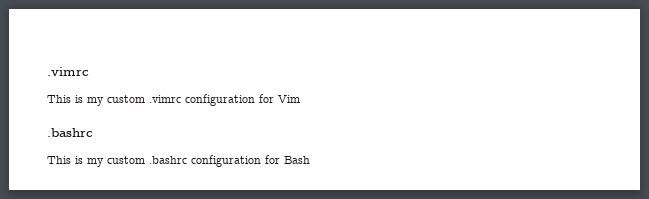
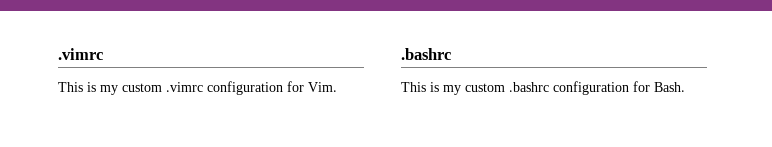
- This is my custom .vimrc configuration for Vim
+ This is my custom .vimrc configuration for Vim.
- This is my custom .bashrc configuration for Bash
+ This is my custom .bashrc configuration for Bash.

